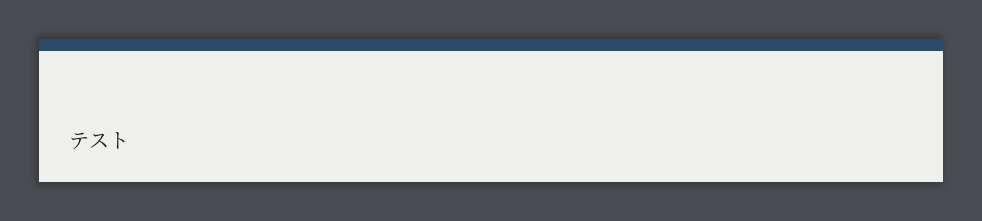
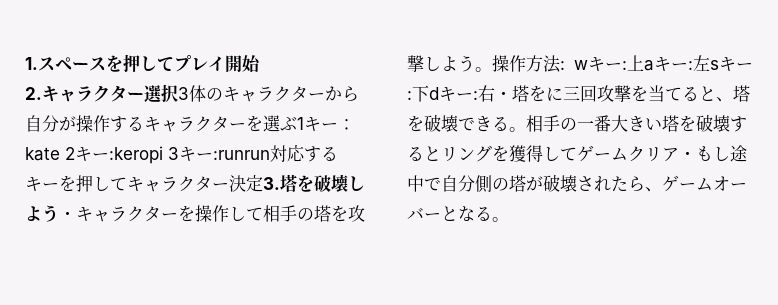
- テスト
+ 1.スペースを押してプレイ開始
+ 2.キャラクター選択3体のキャラクターから自分が操作するキャラクターを選ぶ1キー：kate 2キー:keropi 3キー:runrun対応するキーを押してキャラクター決定3.塔を破壊しよう・キャラクターを操作して相手の塔を攻撃しよう。操作方法: wキー:上aキー:左sキー:下dキー:右・塔をに三回攻撃を当てると、塔を破壊できる。相手の一番大きい塔を破壊するとリングを獲得してゲームクリア・もし途中で自分側の塔が破壊されたら、ゲームオーバーとなる。

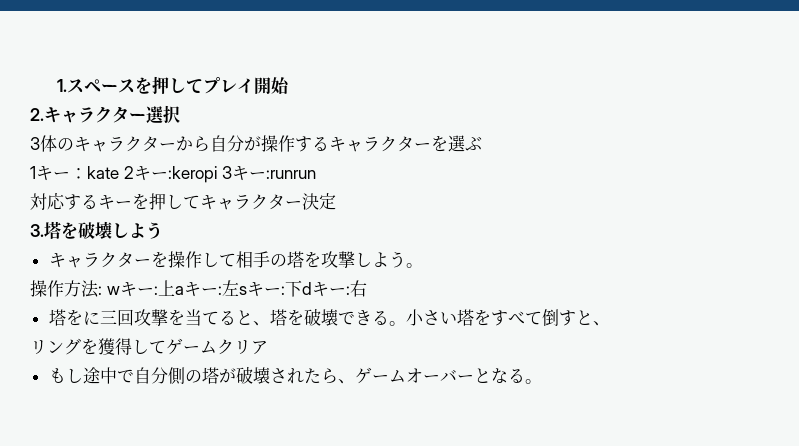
- 2.キャラクター選択3体のキャラクターから自分が操作するキャラクターを選ぶ1キー：
+ 2.キャラクター選択
+ 3体のキャラクターから自分が操作するキャラクターを選ぶ
+ 1キー：
- kate 2キー:keropi 3キー:runrun対応するキーを押してキャラクター決定3.塔を破壊しよう・キャラクターを操作して相手の塔を攻撃しよう。操作方法:
+ kate 2キー:keropi 3キー:runrun
+ 対応するキーを押してキャラクター決定
+ 3.塔を破壊しよう
+ キャラクターを操作して相手の塔を攻撃しよう。
+ 操作方法:
- 右・塔をに三回攻撃を当てると、塔を破壊できる。
+ 右
+ 塔をに三回攻撃を当てると、塔を破壊できる。
- 相手の一番大きい塔を破壊するとリングを獲得してゲームクリア・もし途中で自分側の塔が破壊されたら、ゲームオーバーとなる。
+ 小さい塔をすべて倒すと、
+ リングを獲得してゲームクリア
+ もし途中で自分側の塔が破壊されたら、ゲームオーバーとなる。

